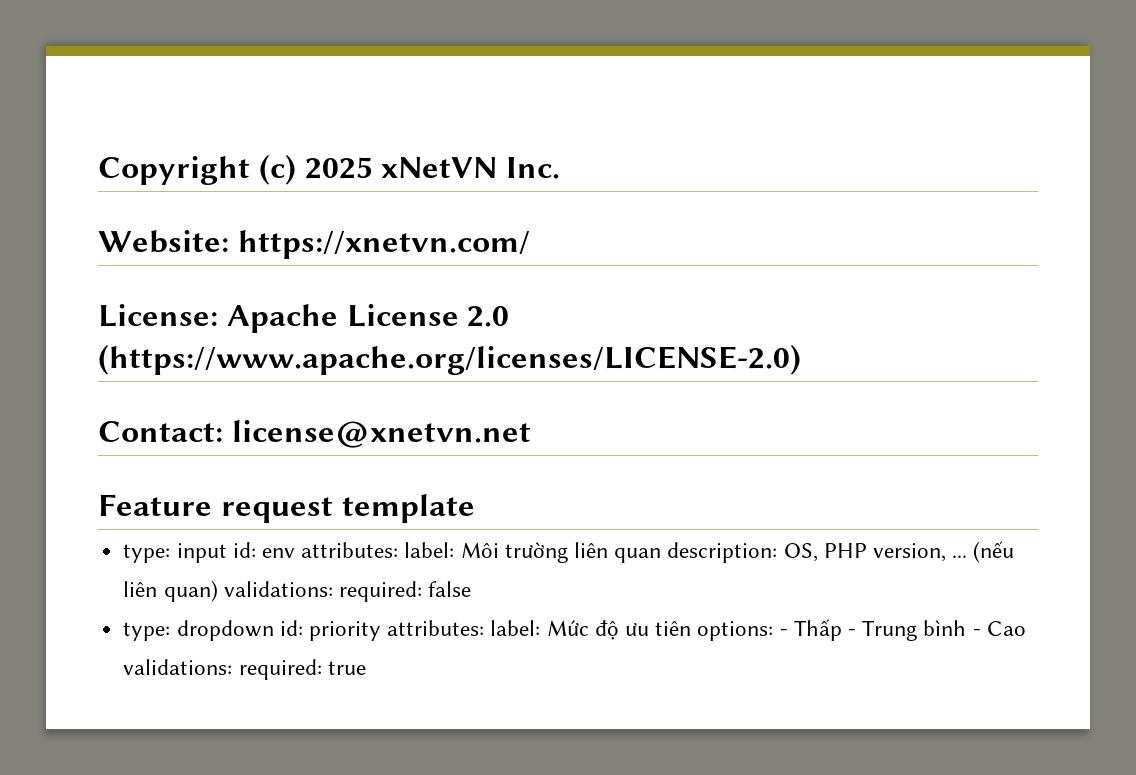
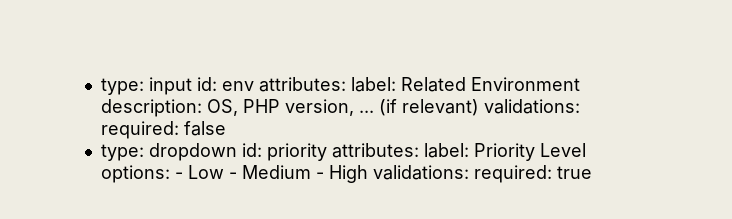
- Copyright (c) 2025 xNetVN Inc.
- Website: https://xnetvn.com/
- License: Apache License 2.0 (https://www.apache.org/licenses/LICENSE-2.0)
- Contact: license@xnetvn.net
- Feature request template
- type: input id: env attributes: label: Môi trường liên quan description: OS, PHP version, ...
+ type: input id: env attributes: label: Related Environment description: OS, PHP version, ...
- (nếu liên quan) validations: required: false
+ (if relevant) validations: required: false
- type: dropdown id: priority attributes: label: Mức độ ưu tiên options: - Thấp - Trung bình - Cao validations: required: true
+ type: dropdown id: priority attributes: label: Priority Level options: - Low - Medium - High validations: required: true

